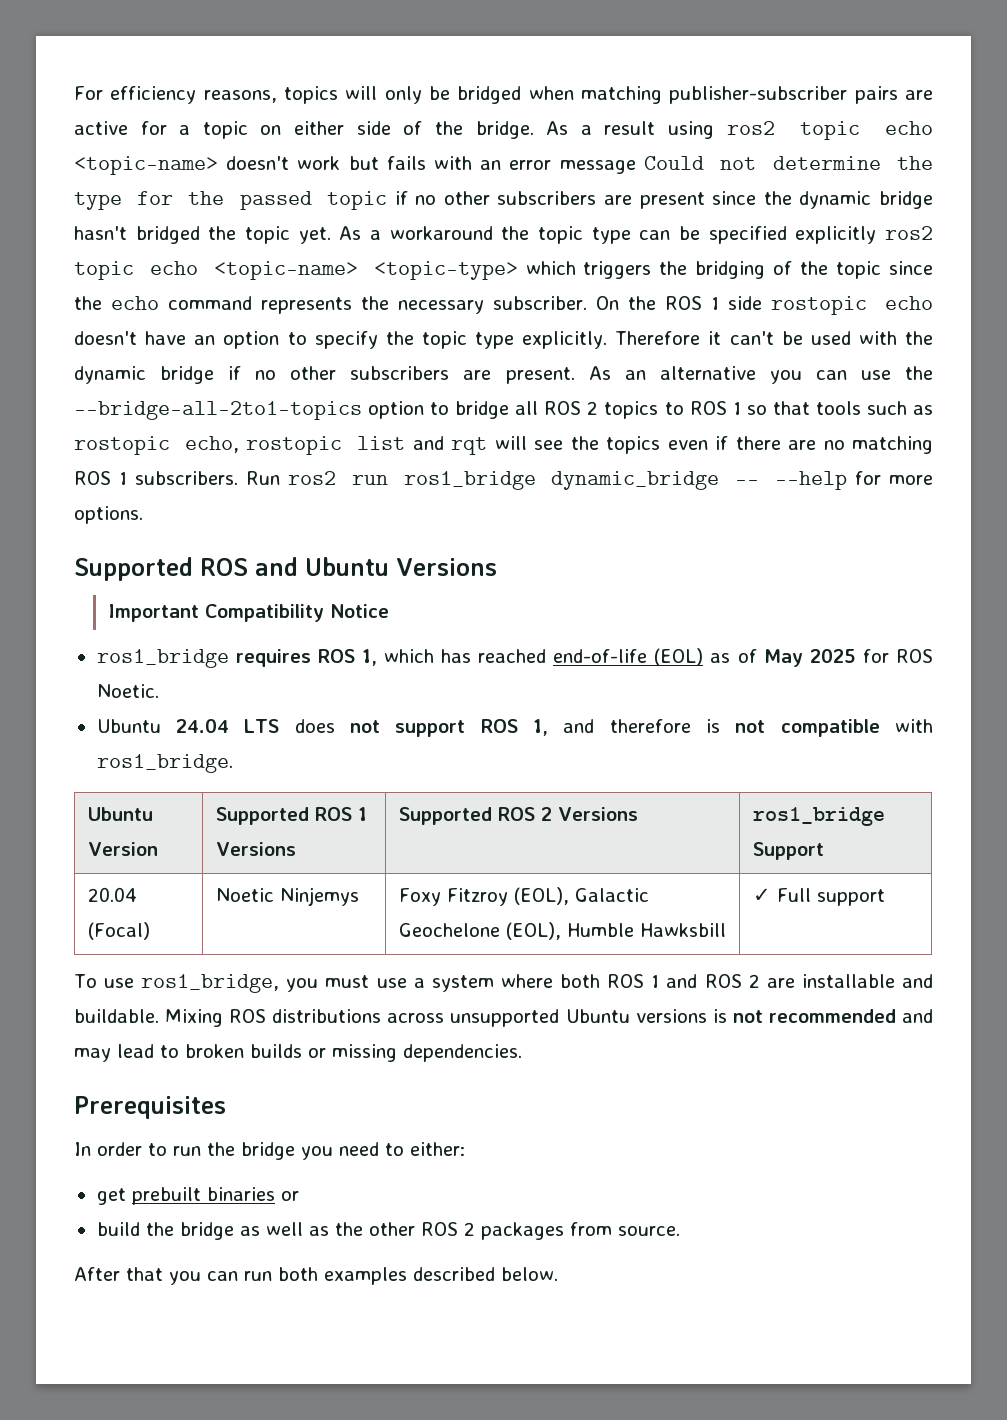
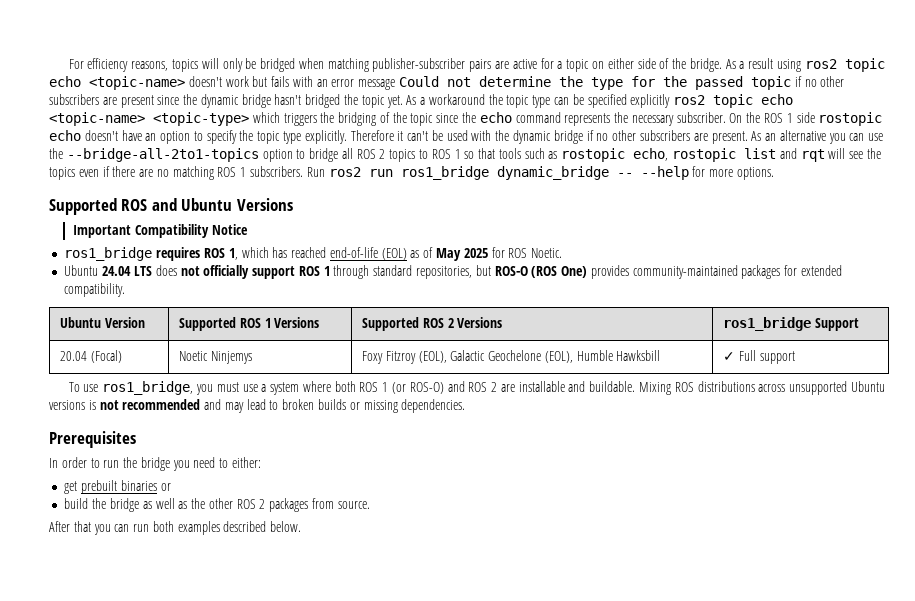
- Ubuntu 24.04 LTS does not support ROS 1, and therefore is not compatible with ros1_bridge.
+ Ubuntu 24.04 LTS does not officially support ROS 1 through standard repositories, but ROS-O (ROS One) provides community-maintained packages for extended compatibility.
- To use ros1_bridge, you must use a system where both ROS 1 and ROS 2 are installable and buildable.
+ To use ros1_bridge, you must use a system where both ROS 1 (or ROS-O) and ROS 2 are installable and buildable.

